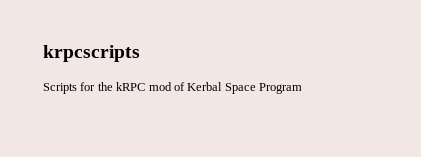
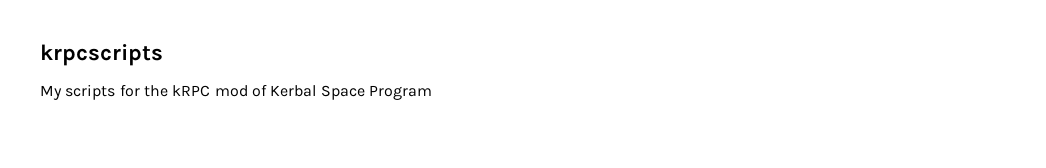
- Scripts for the kRPC mod of Kerbal Space Program
+ My scripts for the kRPC mod of Kerbal Space Program

